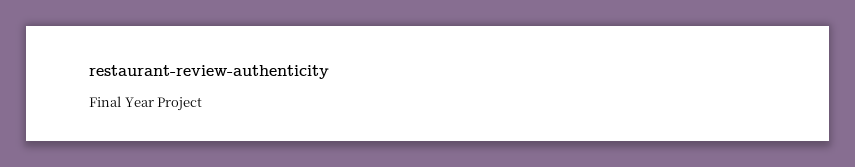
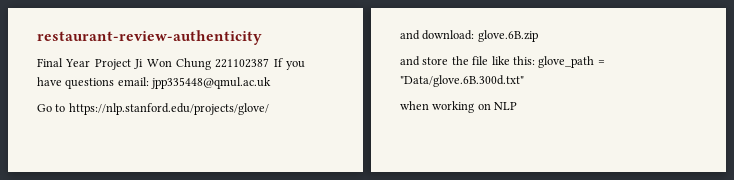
- Final Year Project
+ Final Year Project Ji Won Chung 221102387 If you have questions email: jpp335448@qmul.ac.uk
+ Go to https://nlp.stanford.edu/projects/glove/
+ and download: glove.6B.zip
+ and store the file like this: glove_path = "Data/glove.6B.300d.txt"
+ when working on NLP

